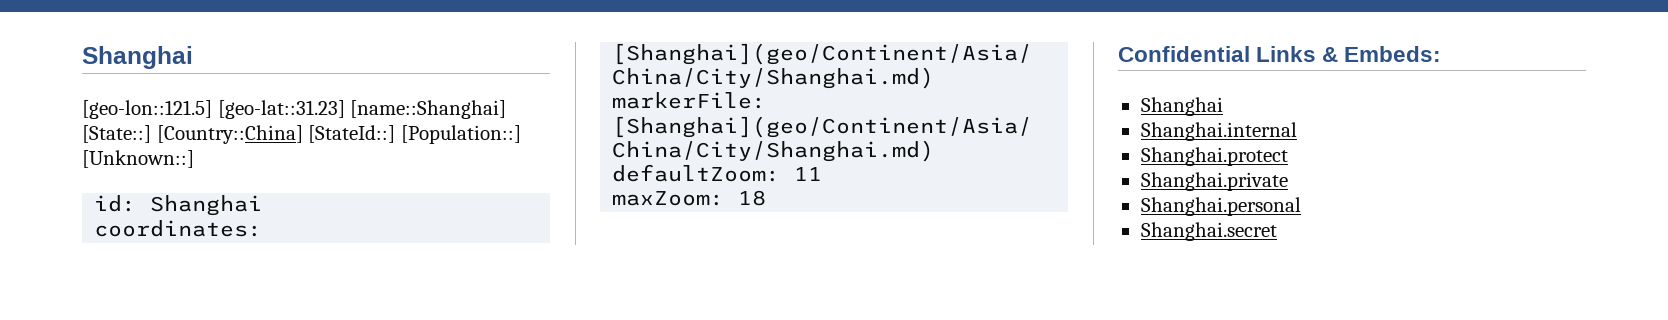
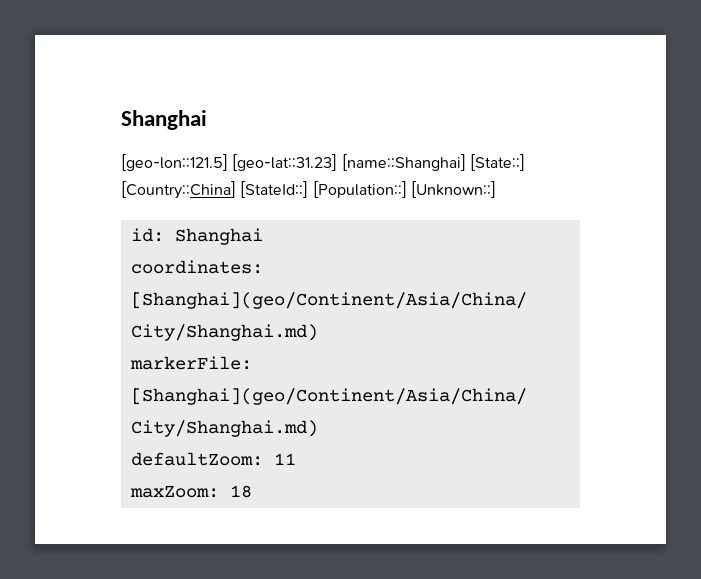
- Confidential Links & Embeds:
- Shanghai
- Shanghai.internal
- Shanghai.protect
- Shanghai.private
- Shanghai.personal
- Shanghai.secret

